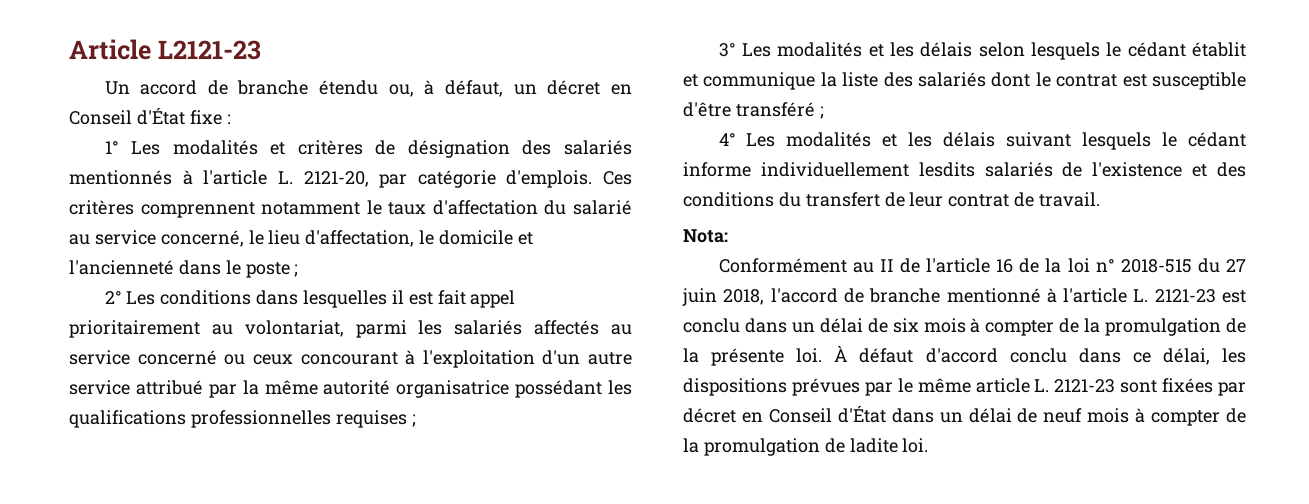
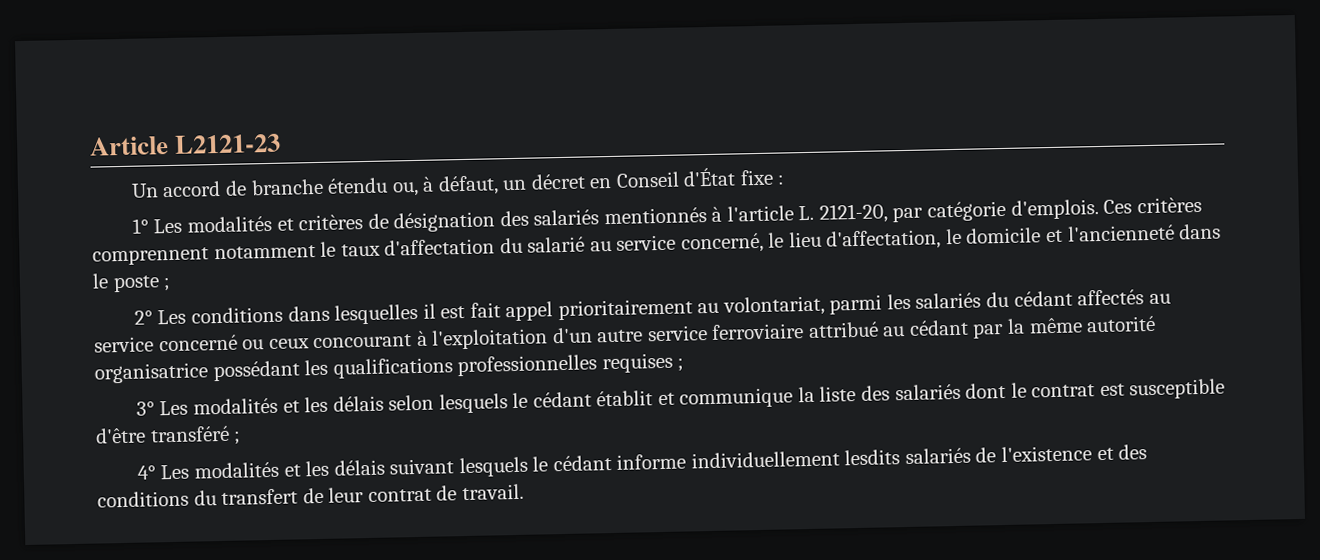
- 2° Les conditions dans lesquelles il est fait appel prioritairement au volontariat, parmi les salariés affectés au service concerné ou ceux concourant à l'exploitation d'un autre service attribué par la même autorité organisatrice possédant les qualifications professionnelles requises ;
+ 2° Les conditions dans lesquelles il est fait appel prioritairement au volontariat, parmi les salariés du cédant affectés au service concerné ou ceux concourant à l'exploitation d'un autre service ferroviaire attribué au cédant par la même autorité organisatrice possédant les qualifications professionnelles requises ;
- Nota:
- Conformément au II de l'article 16 de la loi n° 2018-515 du 27 juin 2018, l'accord de branche mentionné à l'article L. 2121-23 est conclu dans un délai de six mois à compter de la promulgation de la présente loi. À défaut d'accord conclu dans ce délai, les dispositions prévues par le même article L. 2121-23 sont fixées par décret en Conseil d'État dans un délai de neuf mois à compter de la promulgation de ladite loi.

